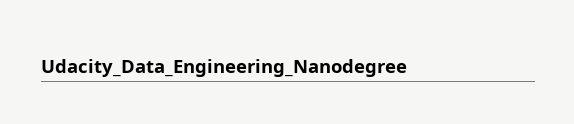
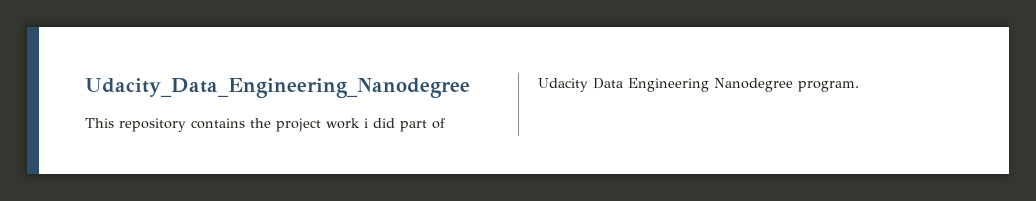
+ This repository contains the project work i did part of Udacity Data Engineering Nanodegree program.

